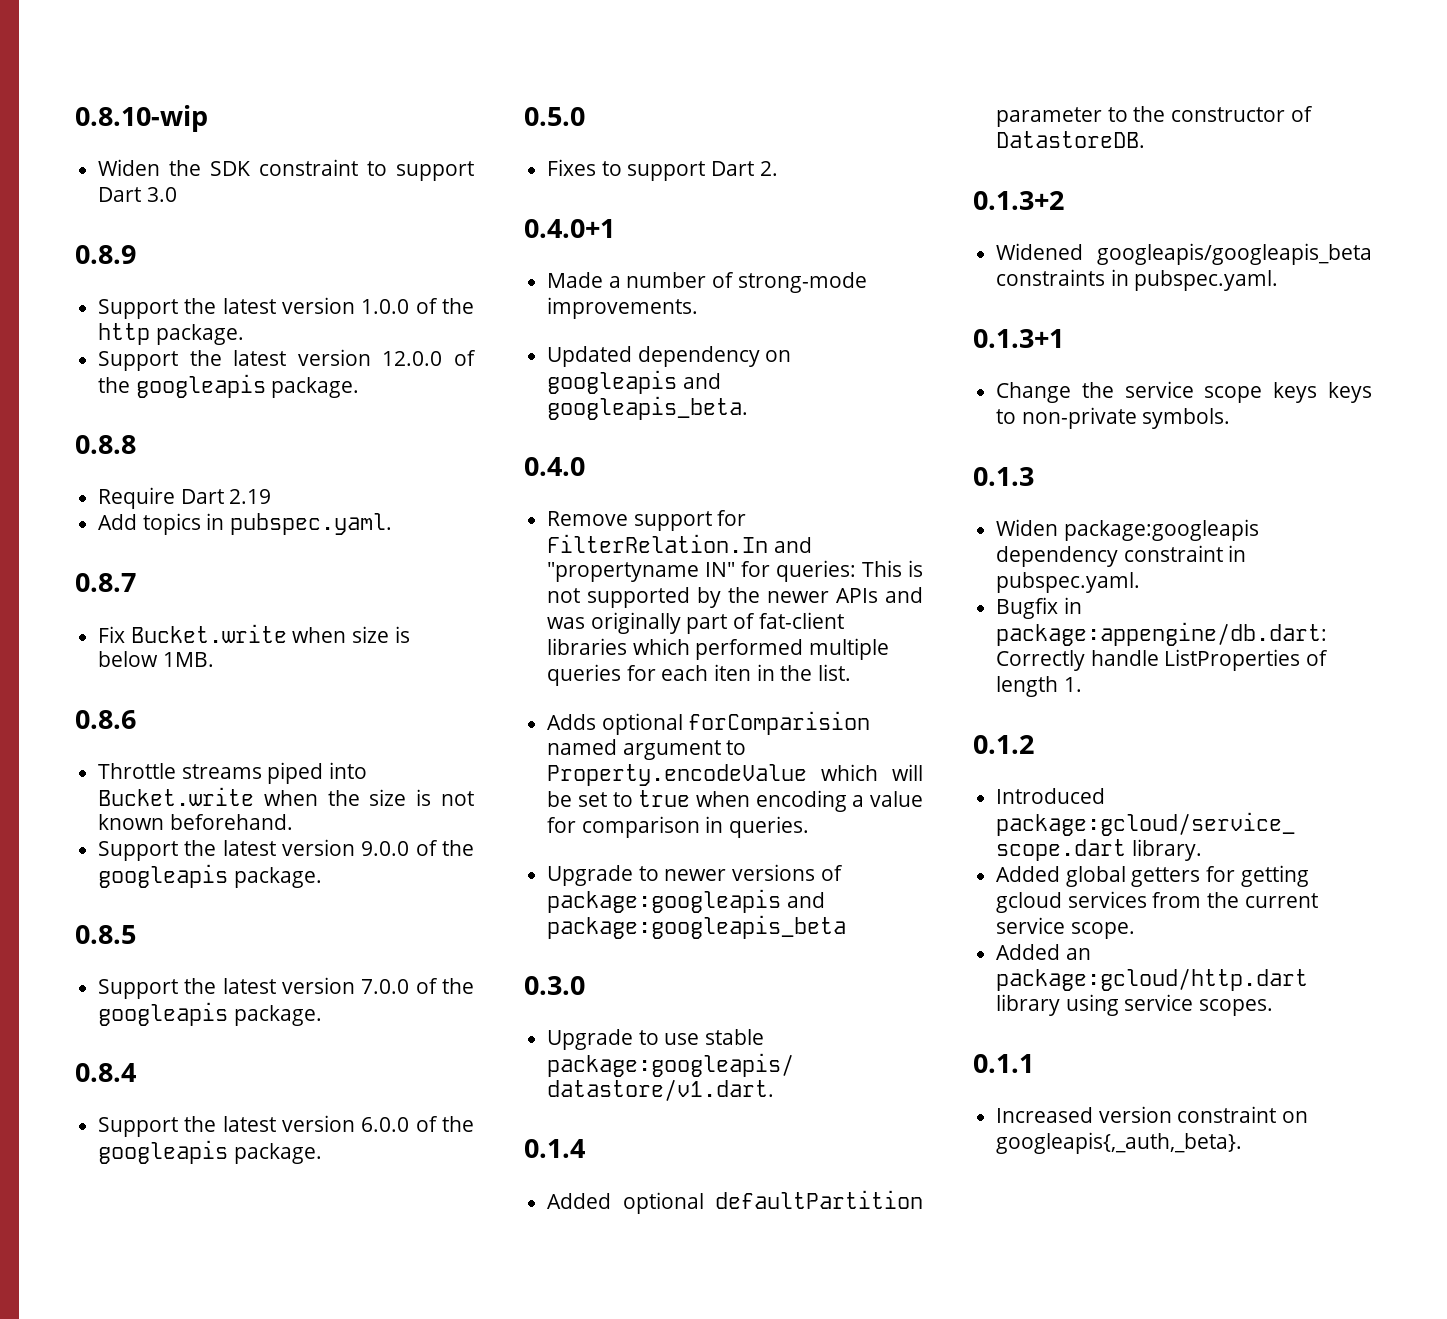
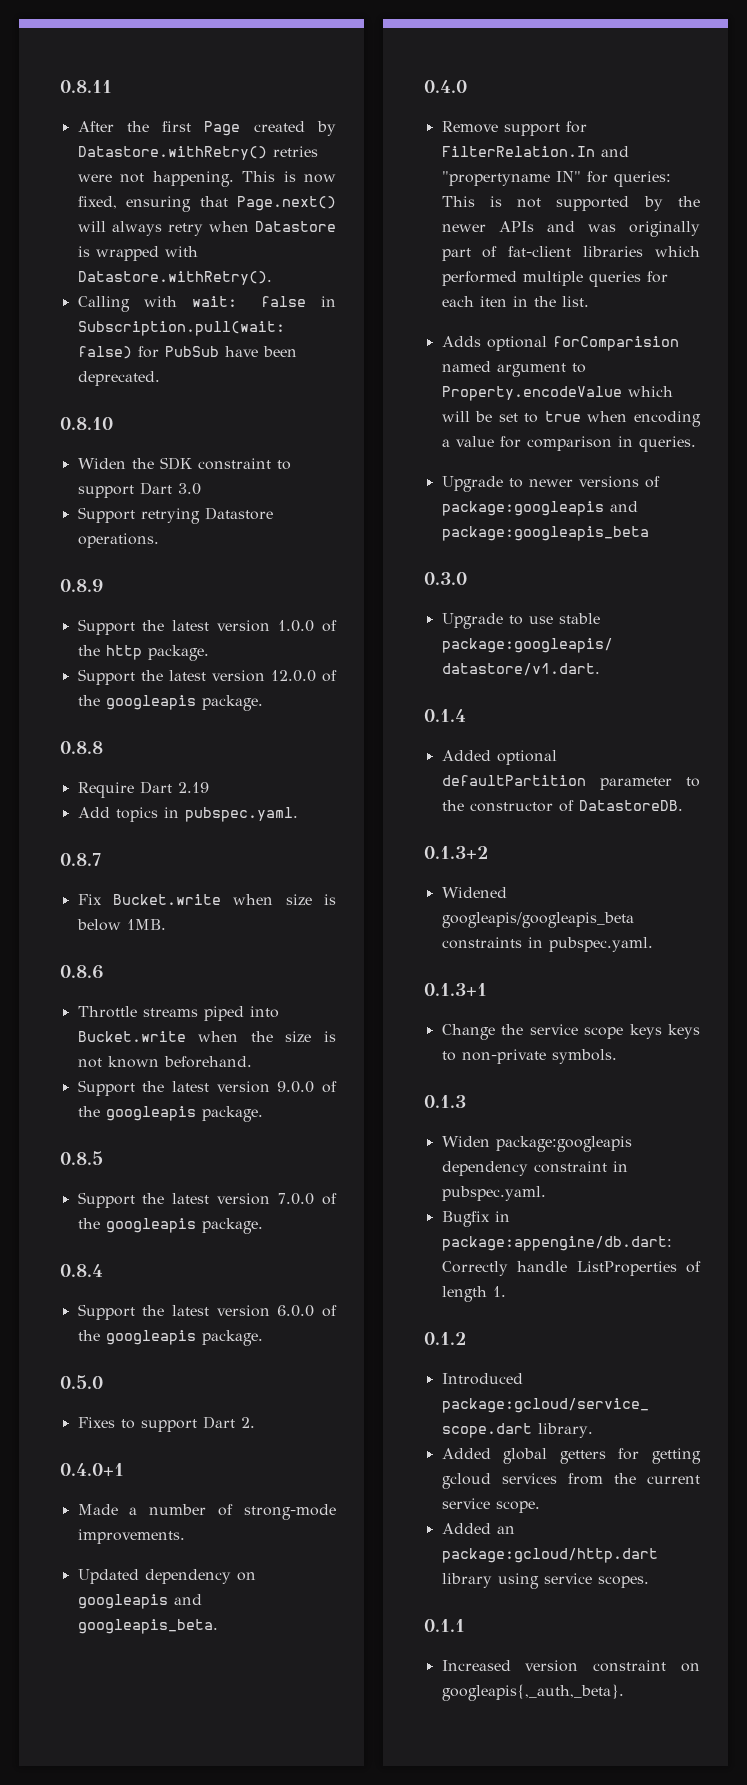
- 0.8.10-wip
+ 0.8.11
+ After the first Page created by Datastore.withRetry() retries were not happening. This is now fixed, ensuring that Page.next() will always retry when Datastore is wrapped with Datastore.withRetry().
+ Calling with wait: false in Subscription.pull(wait: false) for PubSub have been deprecated.
+ 0.8.10
+ Support retrying Datastore operations.

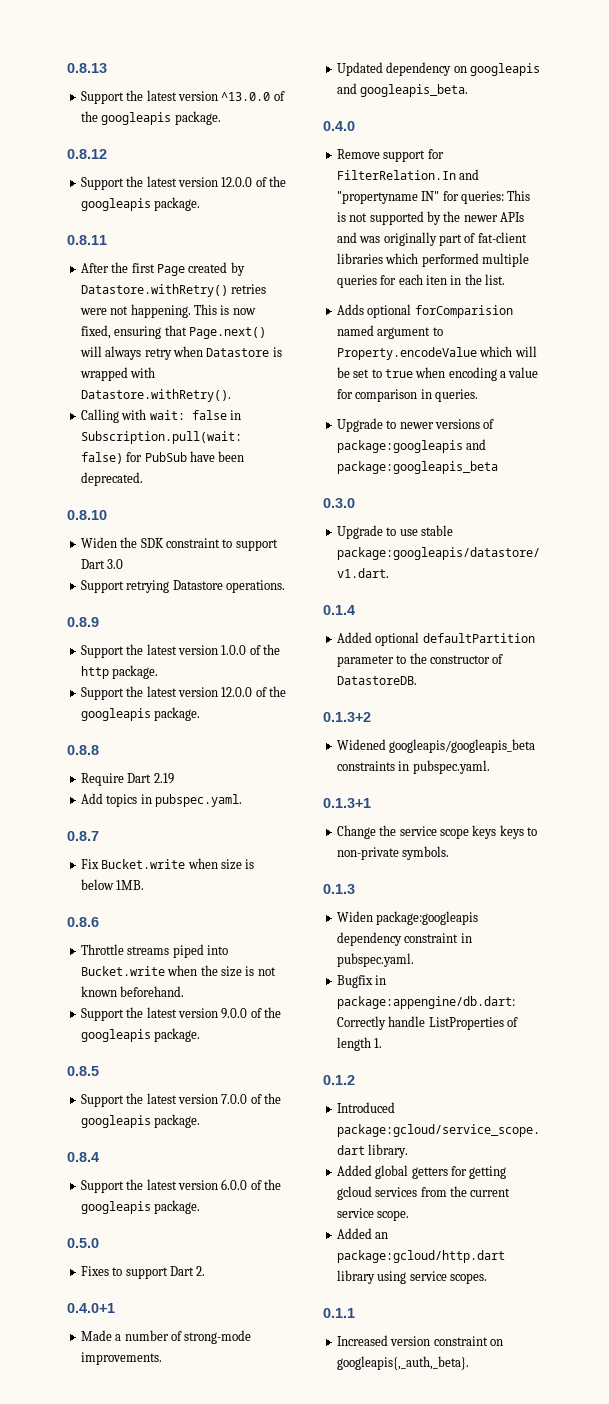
+ 0.8.13
+ Support the latest version ^13.0.0 of the googleapis package.
+ 0.8.12
+ Support the latest version 12.0.0 of the googleapis package.

